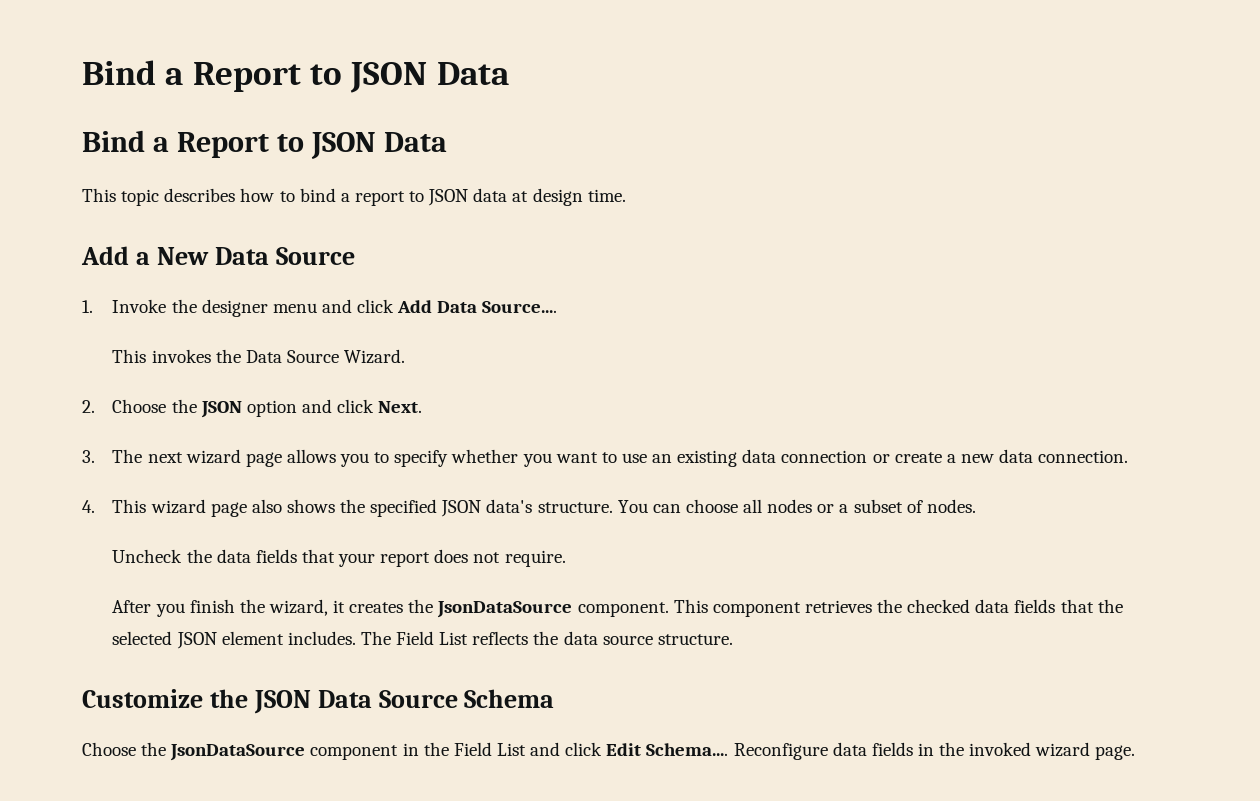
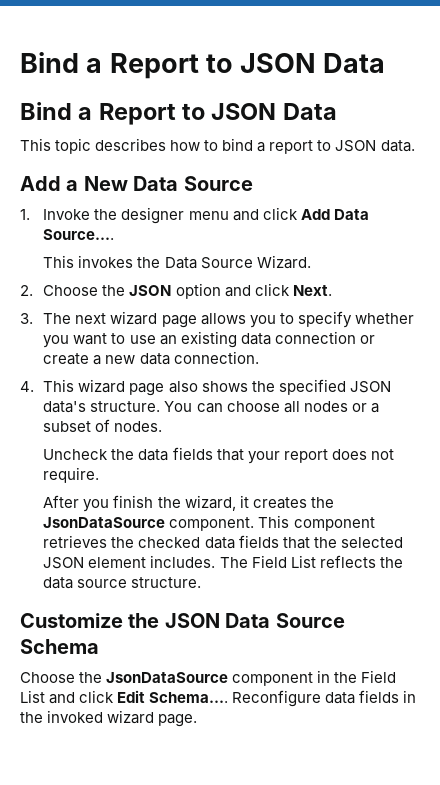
- This topic describes how to bind a report to JSON data at design time.
+ This topic describes how to bind a report to JSON data.

